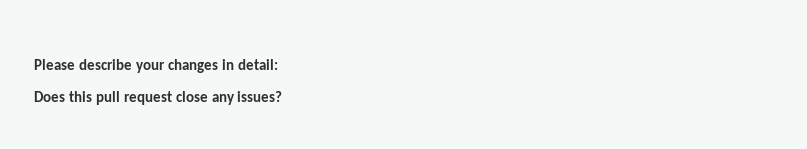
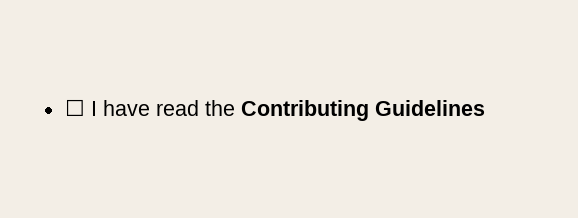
- Please describe your changes in detail:
- Does this pull request close any issues?
+ ☐ I have read the Contributing Guidelines

